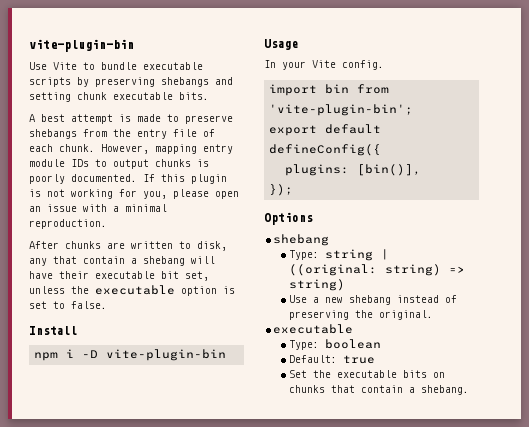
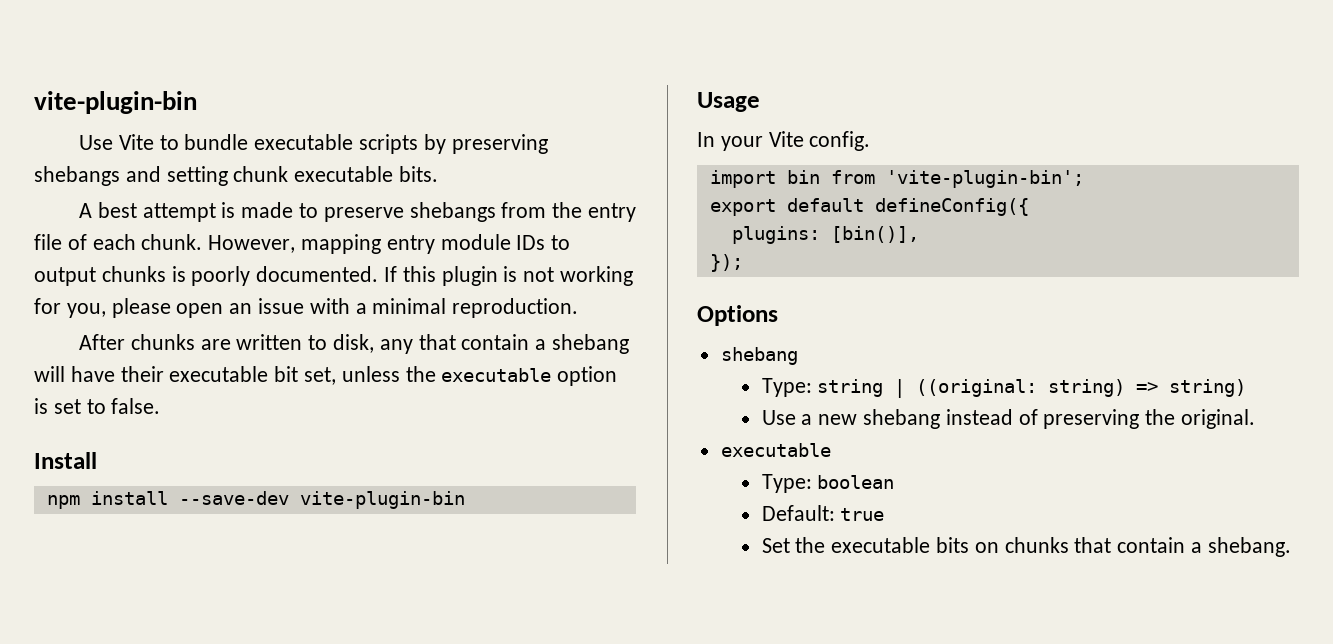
- npm i -D vite-plugin-bin
+ npm install --save-dev vite-plugin-bin

